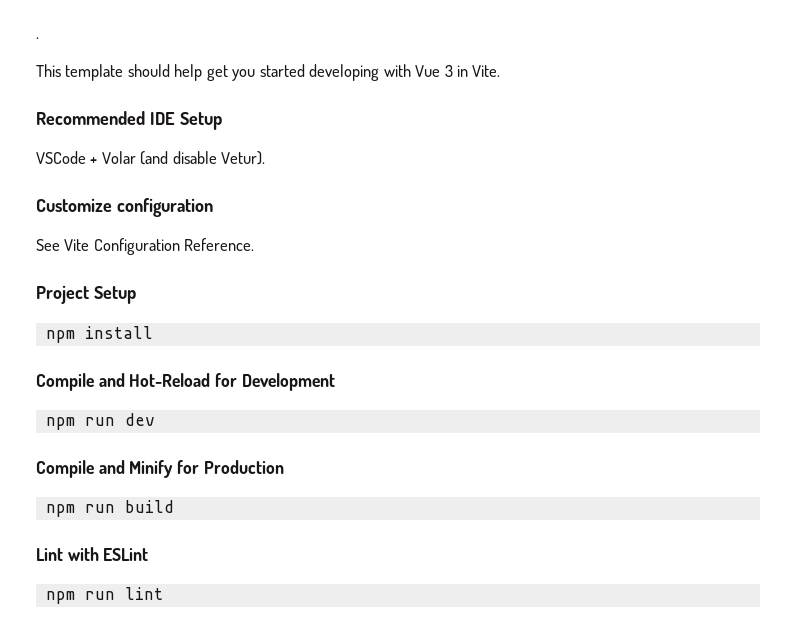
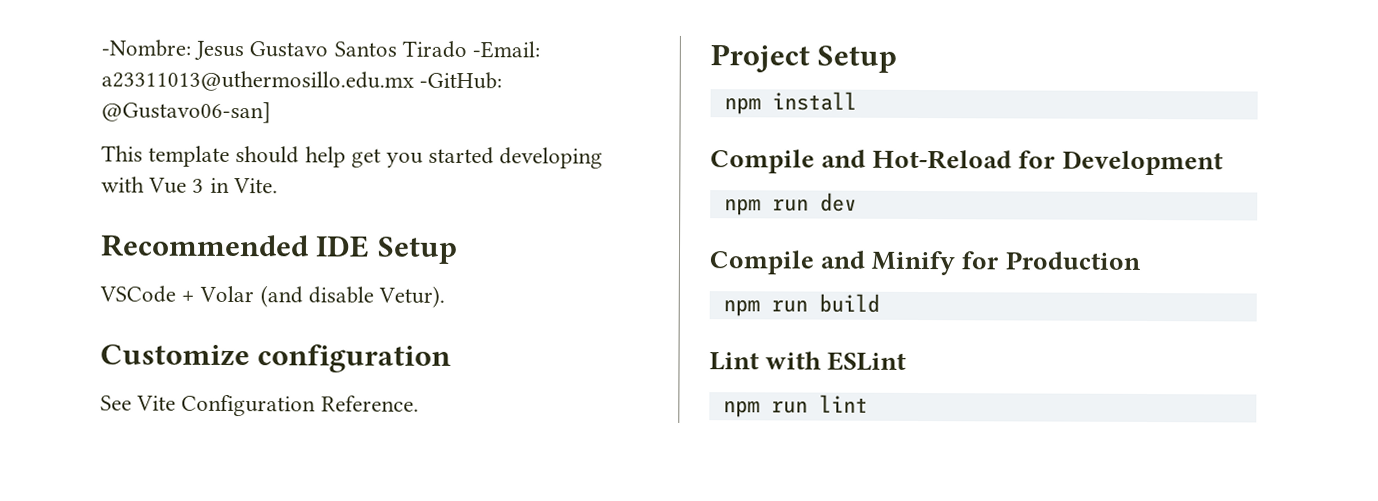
- .
+ -Nombre: Jesus Gustavo Santos Tirado -Email: a23311013@uthermosillo.edu.mx -GitHub: @Gustavo06-san]

